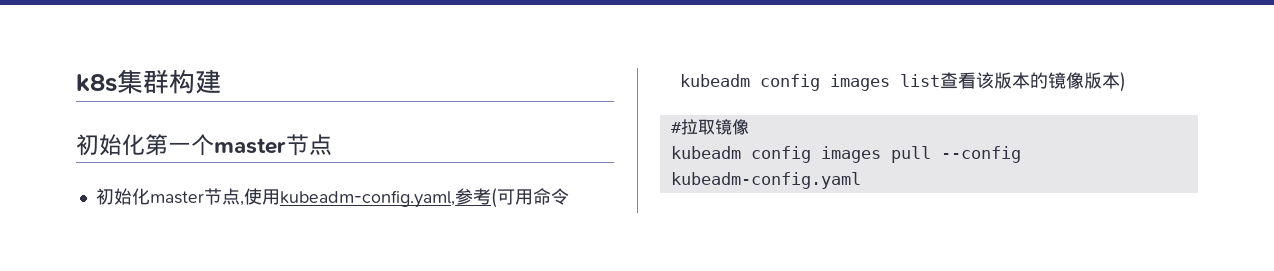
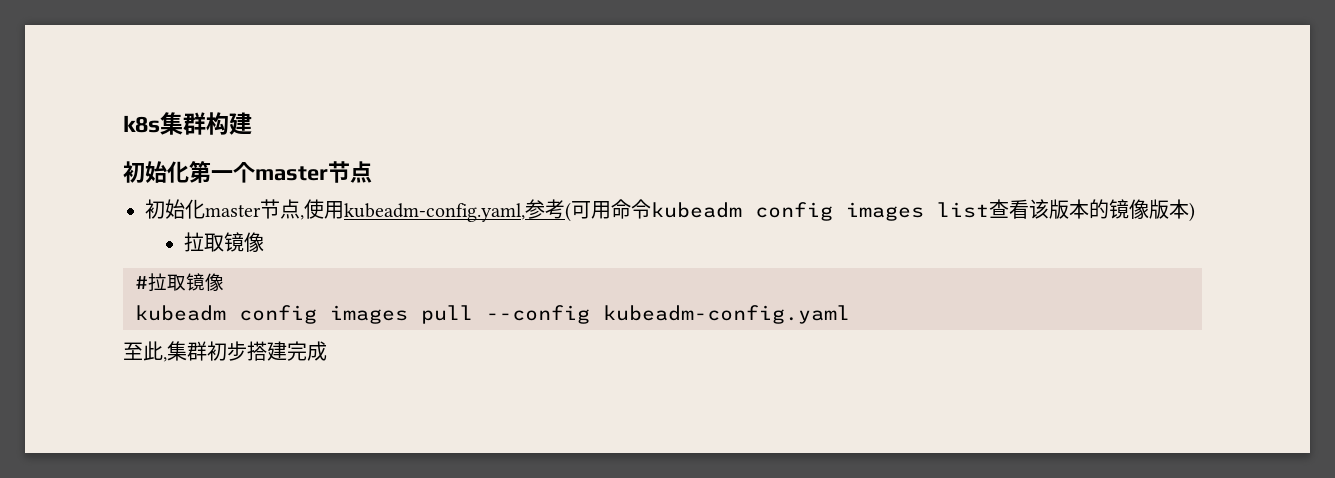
  初始化master节点,使用kubeadm-config.yaml,参考(可用命令kubeadm config images list查看该版本的镜像版本)
+ 拉取镜像
+ 至此,集群初步搭建完成

